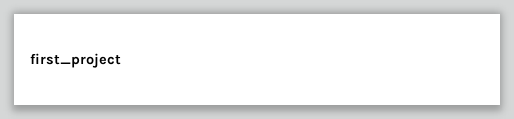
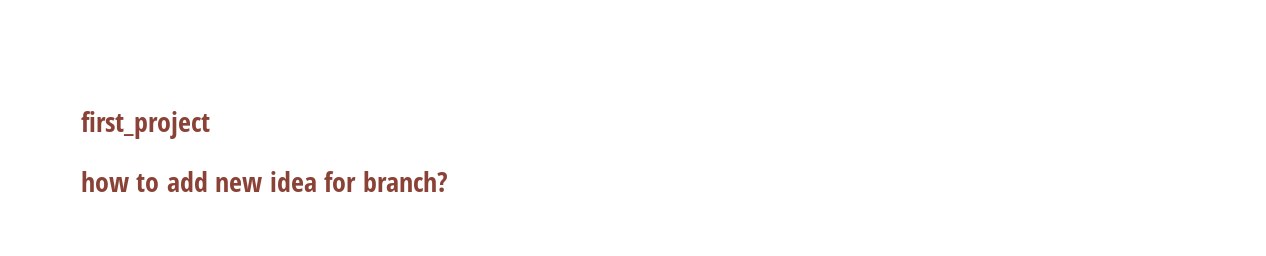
+ how to add new idea for branch?

